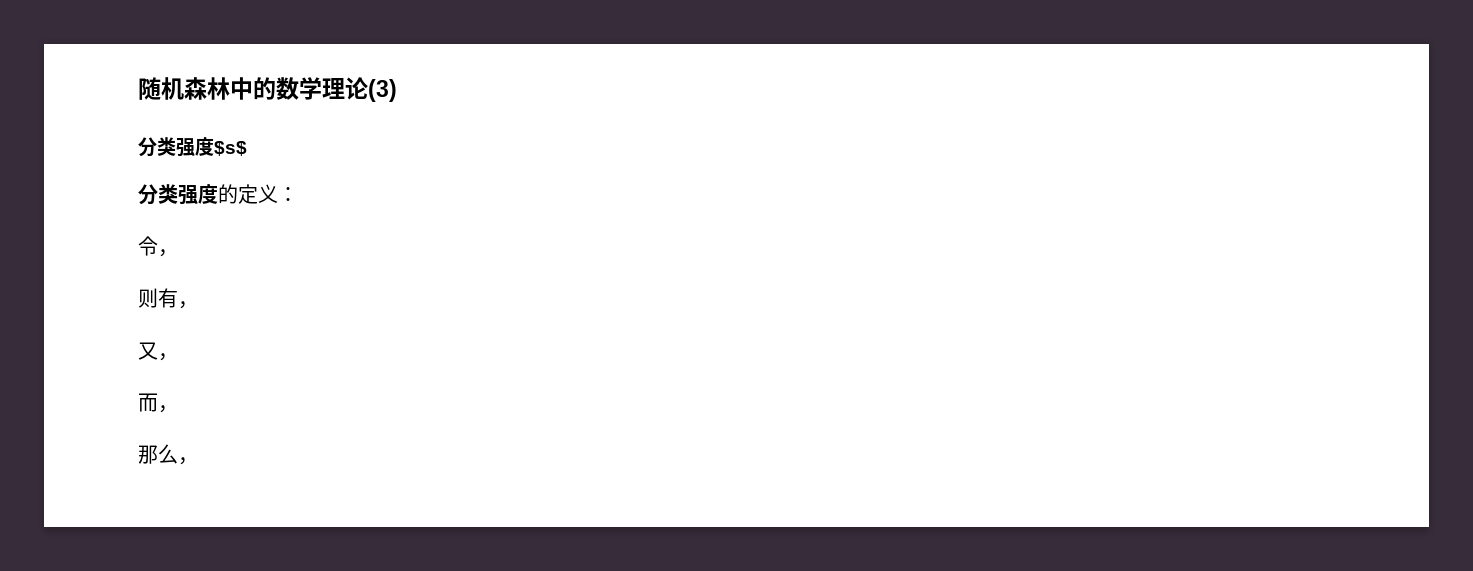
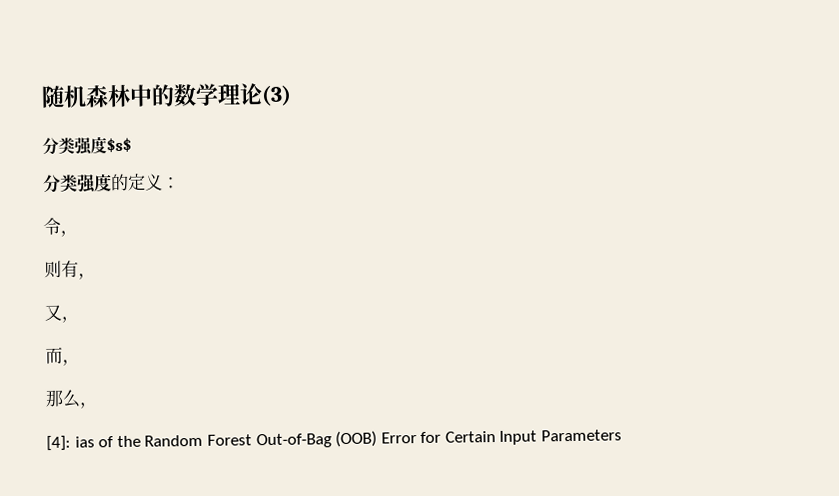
+ [4]: ias of the Random Forest Out-of-Bag (OOB) Error for Certain Input Parameters

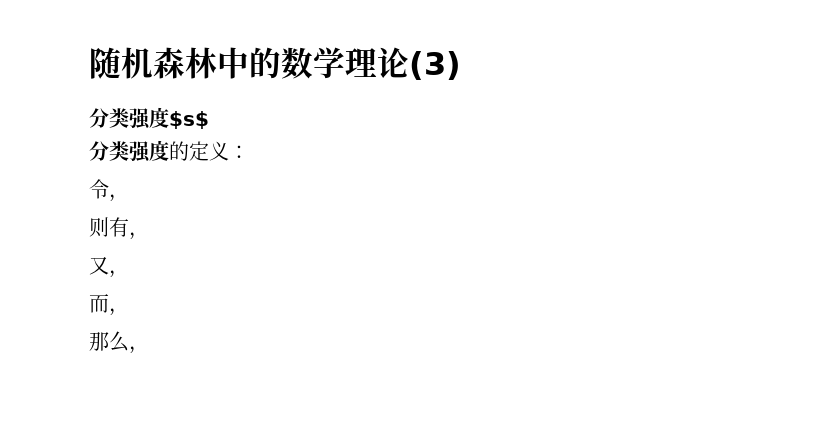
- [4]: ias of the Random Forest Out-of-Bag (OOB) Error for Certain Input Parameters

